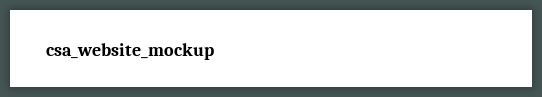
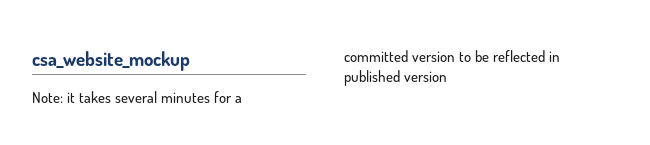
+ Note: it takes several minutes for a committed version to be reflected in published version

